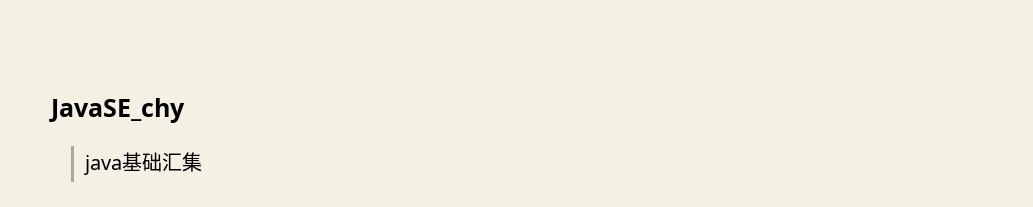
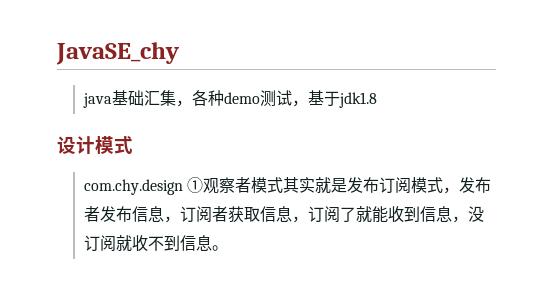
- java基础汇集
+ java基础汇集，各种demo测试，基于jdk1.8
+ 设计模式
+ com.chy.design ①观察者模式其实就是发布订阅模式，发布者发布信息，订阅者获取信息，订阅了就能收到信息，没订阅就收不到信息。

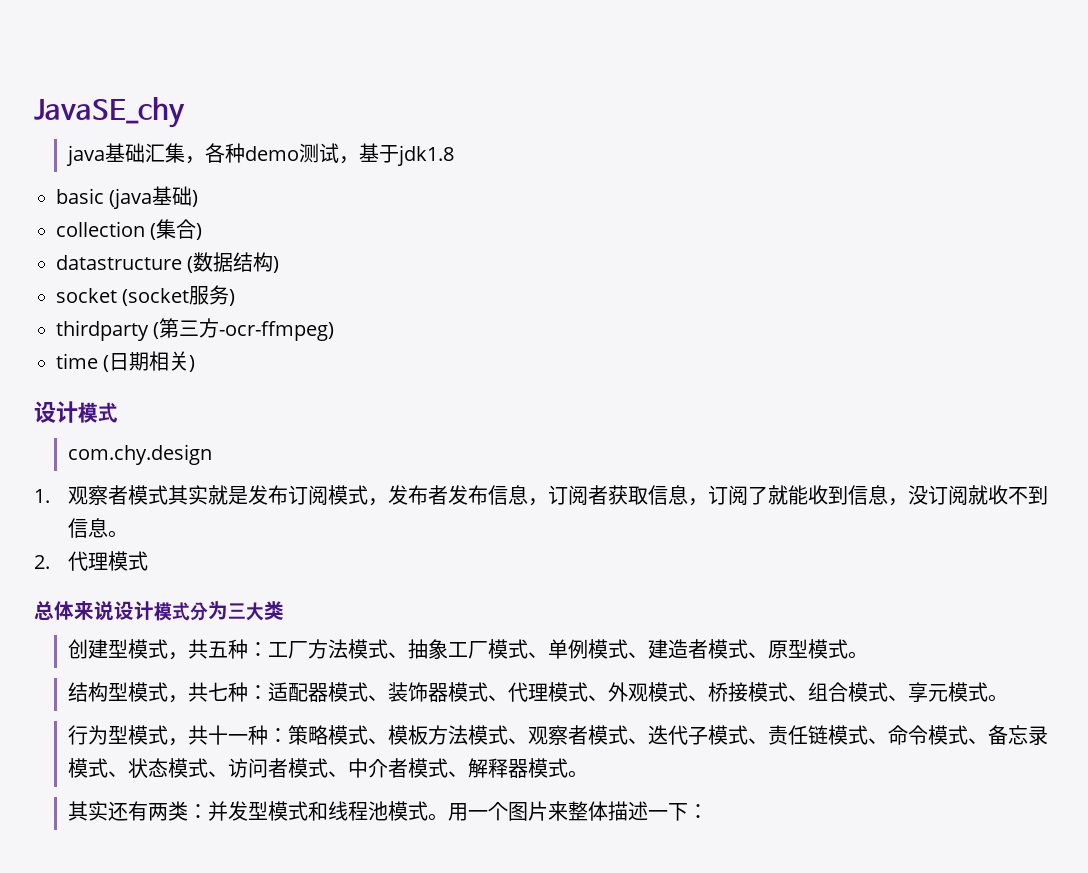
+ basic (java基础)
+ collection (集合)
+ datastructure (数据结构)
+ socket (socket服务)
+ thirdparty (第三方-ocr-ffmpeg)
+ time (日期相关)
- com.chy.design ①观察者模式其实就是发布订阅模式，发布者发布信息，订阅者获取信息，订阅了就能收到信息，没订阅就收不到信息。
+ com.chy.design
+ 1.观察者模式其实就是发布订阅模式，发布者发布信息，订阅者获取信息，订阅了就能收到信息，没订阅就收不到信息。
+ 2.代理模式
+ 总体来说设计模式分为三大类
+ 创建型模式，共五种：工厂方法模式、抽象工厂模式、单例模式、建造者模式、原型模式。
+ 结构型模式，共七种：适配器模式、装饰器模式、代理模式、外观模式、桥接模式、组合模式、享元模式。
+ 行为型模式，共十一种：策略模式、模板方法模式、观察者模式、迭代子模式、责任链模式、命令模式、备忘录模式、状态模式、访问者模式、中介者模式、解释器模式。
+ 其实还有两类：并发型模式和线程池模式。用一个图片来整体描述一下：

